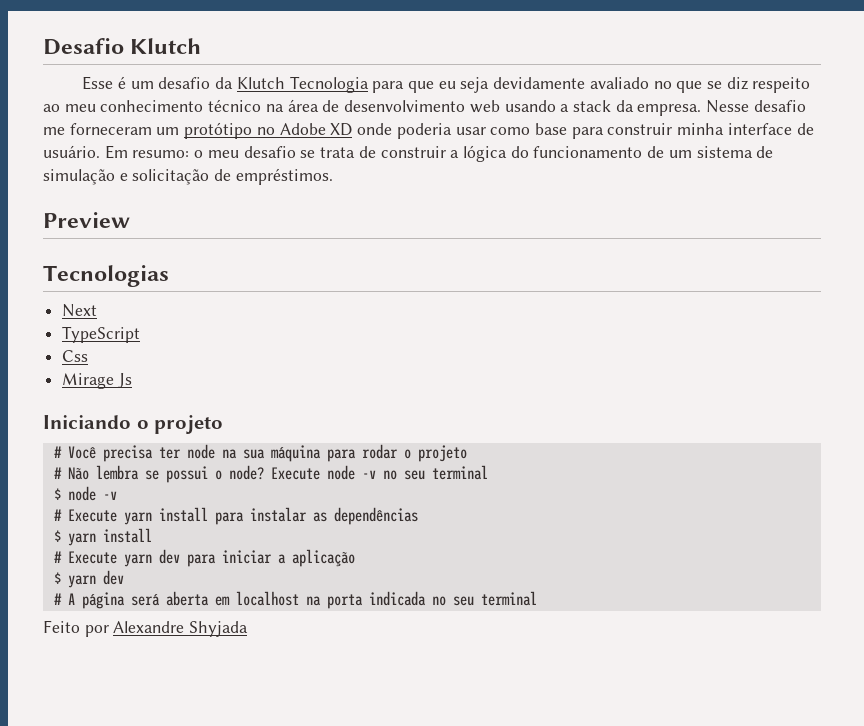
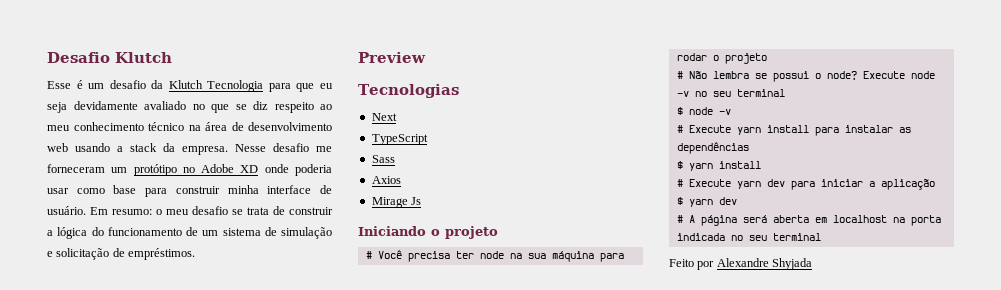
- Css
+ Sass
+ Axios

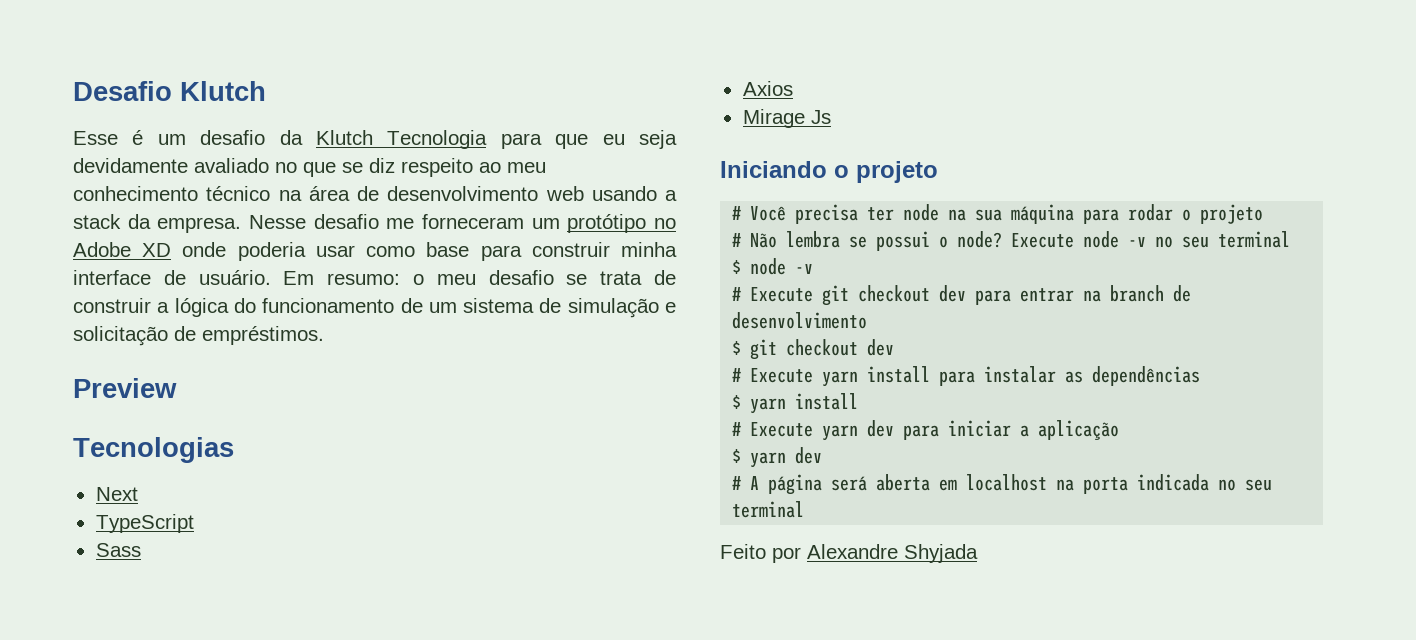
+ # Execute git checkout dev para entrar na branch de desenvolvimento
+ $ git checkout dev

